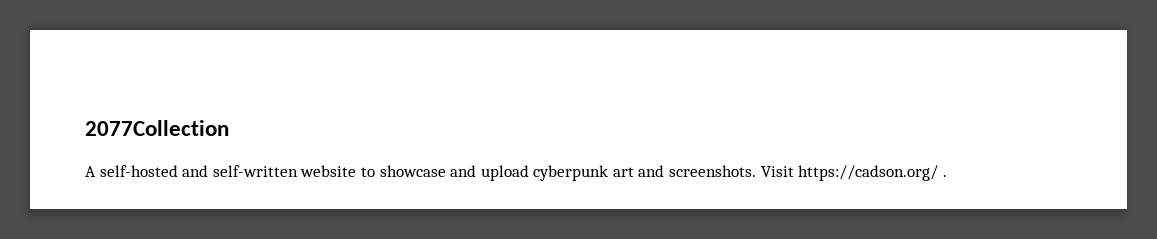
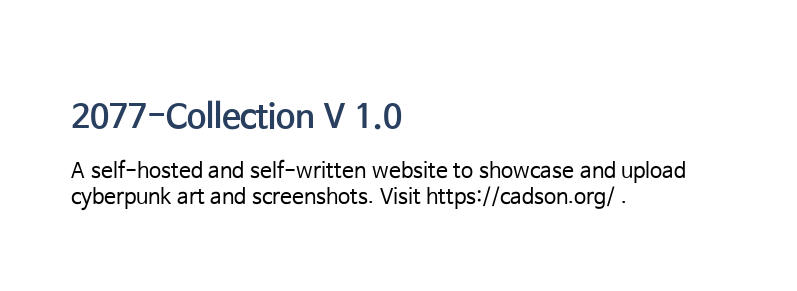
- 2077Collection
+ 2077-Collection V 1.0

